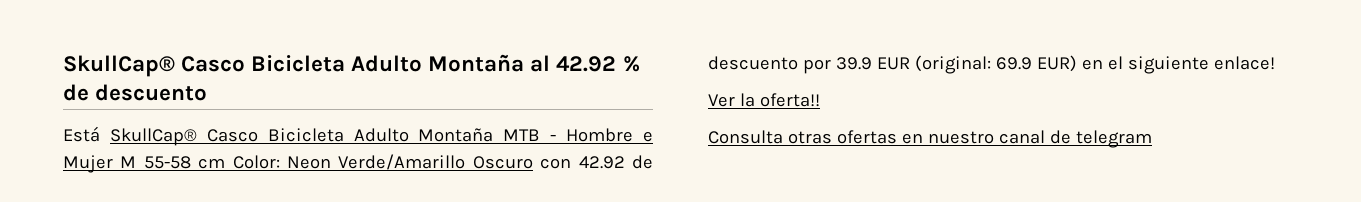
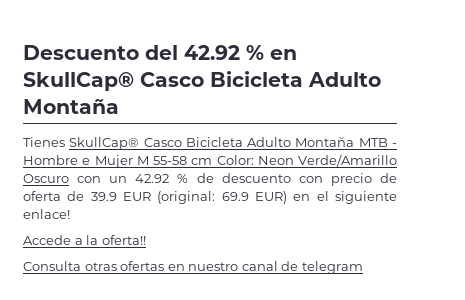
- SkullCap® Casco Bicicleta Adulto Montaña al 42.92 % de descuento
- Está SkullCap® Casco Bicicleta Adulto Montaña MTB - Hombre e Mujer M 55-58 cm Color: Neon Verde/Amarillo Oscuro con 42.92 de descuento por 39.9 EUR (original: 69.9 EUR) en el siguiente enlace!
+ Descuento del 42.92 % en SkullCap® Casco Bicicleta Adulto Montaña
+ Tienes SkullCap® Casco Bicicleta Adulto Montaña MTB - Hombre e Mujer M 55-58 cm Color: Neon Verde/Amarillo Oscuro con un 42.92 % de descuento con precio de oferta de 39.9 EUR (original: 69.9 EUR) en el siguiente enlace!
- Ver la oferta!!
+ Accede a la oferta!!

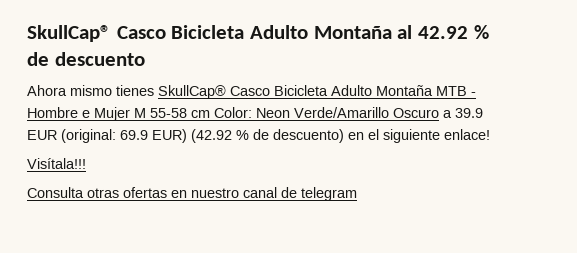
- Descuento del 42.92 % en SkullCap® Casco Bicicleta Adulto Montaña
- Tienes SkullCap® Casco Bicicleta Adulto Montaña MTB - Hombre e Mujer M 55-58 cm Color: Neon Verde/Amarillo Oscuro con un 42.92 % de descuento con precio de oferta de 39.9 EUR (original: 69.9 EUR) en el siguiente enlace!
+ SkullCap® Casco Bicicleta Adulto Montaña al 42.92 % de descuento
+ Ahora mismo tienes SkullCap® Casco Bicicleta Adulto Montaña MTB - Hombre e Mujer M 55-58 cm Color: Neon Verde/Amarillo Oscuro a 39.9 EUR (original: 69.9 EUR) (42.92 % de descuento) en el siguiente enlace!
- Accede a la oferta!!
+ Visítala!!!

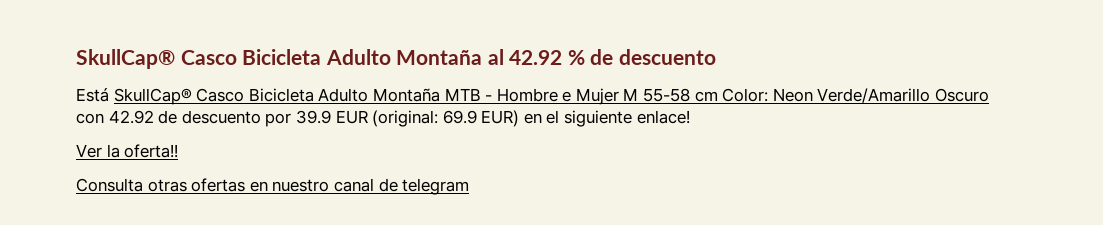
- Ahora mismo tienes SkullCap® Casco Bicicleta Adulto Montaña MTB - Hombre e Mujer M 55-58 cm Color: Neon Verde/Amarillo Oscuro a 39.9 EUR (original: 69.9 EUR) (42.92 % de descuento) en el siguiente enlace!
+ Está SkullCap® Casco Bicicleta Adulto Montaña MTB - Hombre e Mujer M 55-58 cm Color: Neon Verde/Amarillo Oscuro con 42.92 de descuento por 39.9 EUR (original: 69.9 EUR) en el siguiente enlace!
- Visítala!!!
+ Ver la oferta!!

